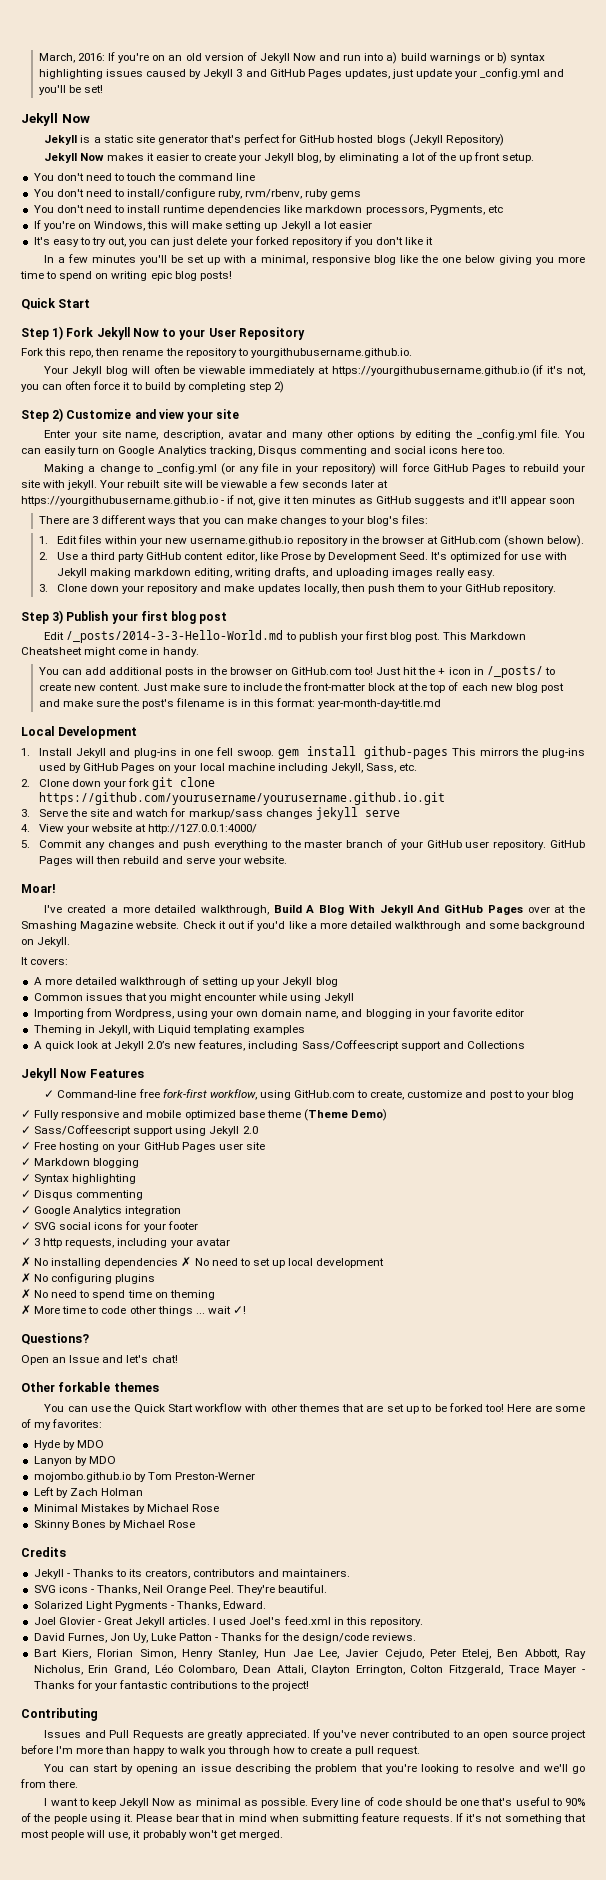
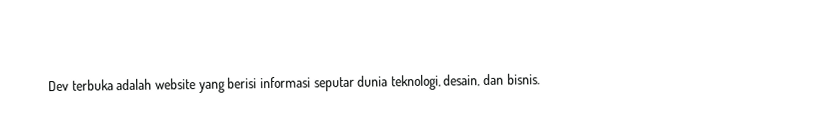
- March, 2016: If you're on an old version of Jekyll Now and run into a) build warnings or b) syntax highlighting issues caused by Jekyll 3 and GitHub Pages updates, just update your _config.yml and you'll be set!
- Jekyll Now
- Jekyll is a static site generator that's perfect for GitHub hosted blogs (Jekyll Repository)
- Jekyll Now makes it easier to create your Jekyll blog, by eliminating a lot of the up front setup.
- You don't need to touch the command line
- You don't need to install/configure ruby, rvm/rbenv, ruby gems
- You don't need to install runtime dependencies like markdown processors, Pygments, etc
- If you're on Windows, this will make setting up Jekyll a lot easier
- It's easy to try out, you can just delete your forked repository if you don't like it
- In a few minutes you'll be set up with a minimal, responsive blog like the one below giving you more time to spend on writing epic blog posts!
- Quick Start
- Step 1) Fork Jekyll Now to your User Repository
- Fork this repo, then rename the repository to yourgithubusername.github.io.
- Your Jekyll blog will often be viewable immediately at https://yourgithubusername.github.io (if it's not, you can often force it to build by completing step 2)
- Step 2) Customize and view your site
- Enter your site name, description, avatar and many other options by editing the _config.yml file. You can easily turn on Google Analytics tracking, Disqus commenting and social icons here too.
- Making a change to _config.yml (or any file in your repository) will force GitHub Pages to rebuild your site with jekyll. Your rebuilt site will be viewable a few seconds later at https://yourgithubusername.github.io - if not, give it ten minutes as GitHub suggests and it'll appear soon
- There are 3 different ways that you can make changes to your blog's files:
- 1. Edit files within your new username.github.io repository in the browser at GitHub.com (shown below).
- 2. Use a third party GitHub content editor, like Prose by Development Seed. It's optimized for use with Jekyll making markdown editing, writing drafts, and uploading images really easy.
- 3. Clone down your repository and make updates locally, then push them to your GitHub repository.
- Step 3) Publish your first blog post
- Edit /_posts/2014-3-3-Hello-World.md to publish your first blog post. This Markdown Cheatsheet might come in handy.
- You can add additional posts in the browser on GitHub.com too! Just hit the + icon in /_posts/ to create new content. Just make sure to include the front-matter block at the top of each new blog post and make sure the post's filename is in this format: year-month-day-title.md
- Local Development
- 1. Install Jekyll and plug-ins in one fell swoop. gem install github-pages This mirrors the plug-ins used by GitHub Pages on your local machine including Jekyll, Sass, etc.
- 2. Clone down your fork git clone https://github.com/yourusername/yourusername.github.io.git
- 3. Serve the site and watch for markup/sass changes jekyll serve
- 4. View your website at http://127.0.0.1:4000/
- 5. Commit any changes and push everything to the master branch of your GitHub user repository. GitHub Pages will then rebuild and serve your website.
- Moar!
- I've created a more detailed walkthrough, Build A Blog With Jekyll And GitHub Pages over at the Smashing Magazine website. Check it out if you'd like a more detailed walkthrough and some background on Jekyll.
- It covers:
- A more detailed walkthrough of setting up your Jekyll blog
- Common issues that you might encounter while using Jekyll
- Importing from Wordpress, using your own domain name, and blogging in your favorite editor
- Theming in Jekyll, with Liquid templating examples
- A quick look at Jekyll 2.0’s new features, including Sass/Coffeescript support and Collections
- Jekyll Now Features
- ✓ Command-line free fork-first workflow, using GitHub.com to create, customize and post to your blog
- ✓ Fully responsive and mobile optimized base theme (Theme Demo)
- ✓ Sass/Coffeescript support using Jekyll 2.0
- ✓ Free hosting on your GitHub Pages user site
- ✓ Markdown blogging
- ✓ Syntax highlighting
- ✓ Disqus commenting
- ✓ Google Analytics integration
- ✓ SVG social icons for your footer
- ✓ 3 http requests, including your avatar
- ✗ No installing dependencies ✗ No need to set up local development
- ✗ No configuring plugins
- ✗ No need to spend time on theming
- ✗ More time to code other things ... wait ✓!
- Questions?
- Open an Issue and let's chat!
- Other forkable themes
- You can use the Quick Start workflow with other themes that are set up to be forked too! Here are some of my favorites:
- Hyde by MDO
- Lanyon by MDO
- mojombo.github.io by Tom Preston-Werner
- Left by Zach Holman
- Minimal Mistakes by Michael Rose
- Skinny Bones by Michael Rose
- Credits
- Jekyll - Thanks to its creators, contributors and maintainers.
- SVG icons - Thanks, Neil Orange Peel. They're beautiful.
- Solarized Light Pygments - Thanks, Edward.
- Joel Glovier - Great Jekyll articles. I used Joel's feed.xml in this repository.
- David Furnes, Jon Uy, Luke Patton - Thanks for the design/code reviews.
- Bart Kiers, Florian Simon, Henry Stanley, Hun Jae Lee, Javier Cejudo, Peter Etelej, Ben Abbott, Ray Nicholus, Erin Grand, Léo Colombaro, Dean Attali, Clayton Errington, Colton Fitzgerald, Trace Mayer - Thanks for your fantastic contributions to the project!
- Contributing
- Issues and Pull Requests are greatly appreciated. If you've never contributed to an open source project before I'm more than happy to walk you through how to create a pull request.
- You can start by opening an issue describing the problem that you're looking to resolve and we'll go from there.
- I want to keep Jekyll Now as minimal as possible. Every line of code should be one that's useful to 90% of the people using it. Please bear that in mind when submitting feature requests. If it's not something that most people will use, it probably won't get merged.
+ Dev terbuka adalah website yang berisi informasi seputar dunia teknologi, desain, dan bisnis.

